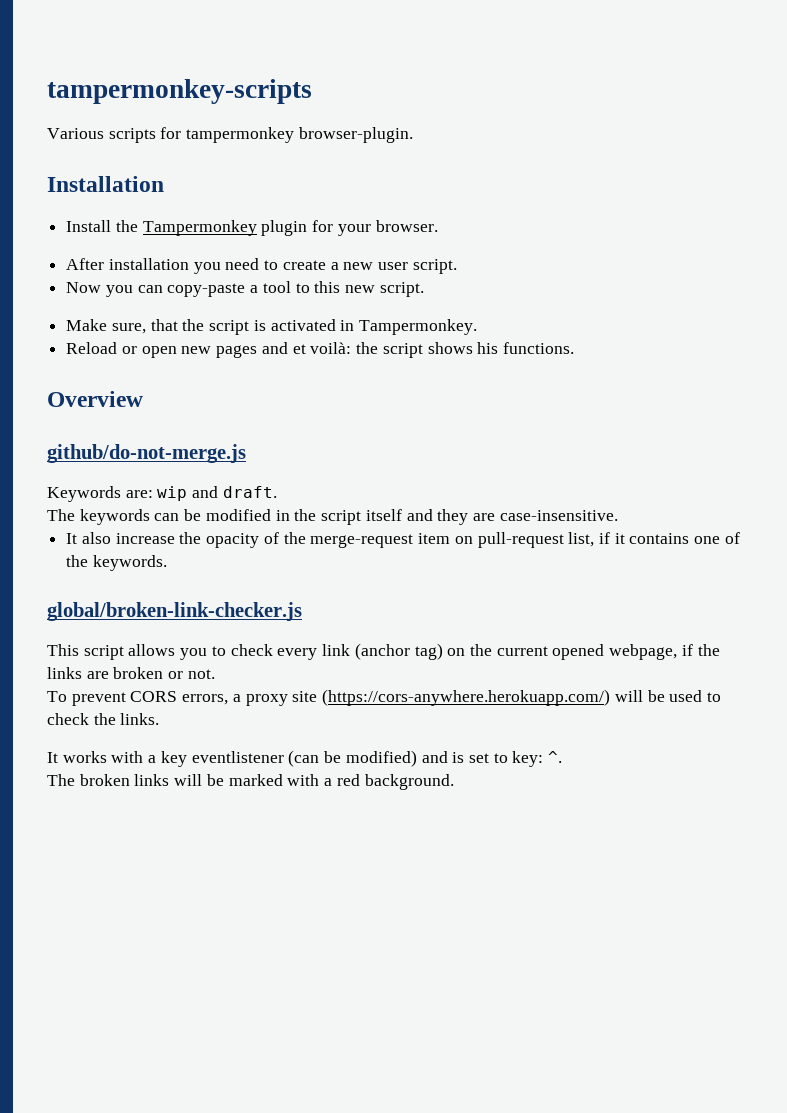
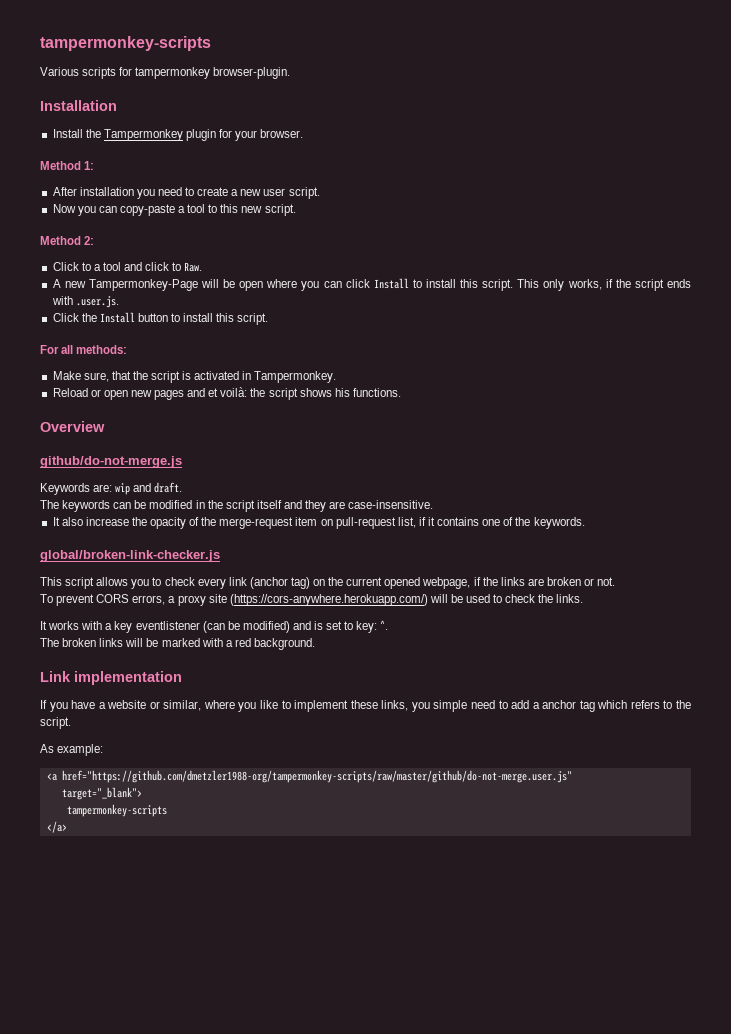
+ Method 1:
+ Method 2:
+ Click to a tool and click to Raw.
+ A new Tampermonkey-Page will be open where you can click Install to install this script. This only works, if the script ends with .user.js.
+ Click the Install button to install this script.
+ For all methods:
+ Link implementation
+ If you have a website or similar, where you like to implement these links, you simple need to add a anchor tag which refers to the script.
+ As example:
+ <a href="https://github.com/dmetzler1988-org/tampermonkey-scripts/raw/master/github/do-not-merge.user.js"
+ target="_blank">
+ tampermonkey-scripts
+ </a>

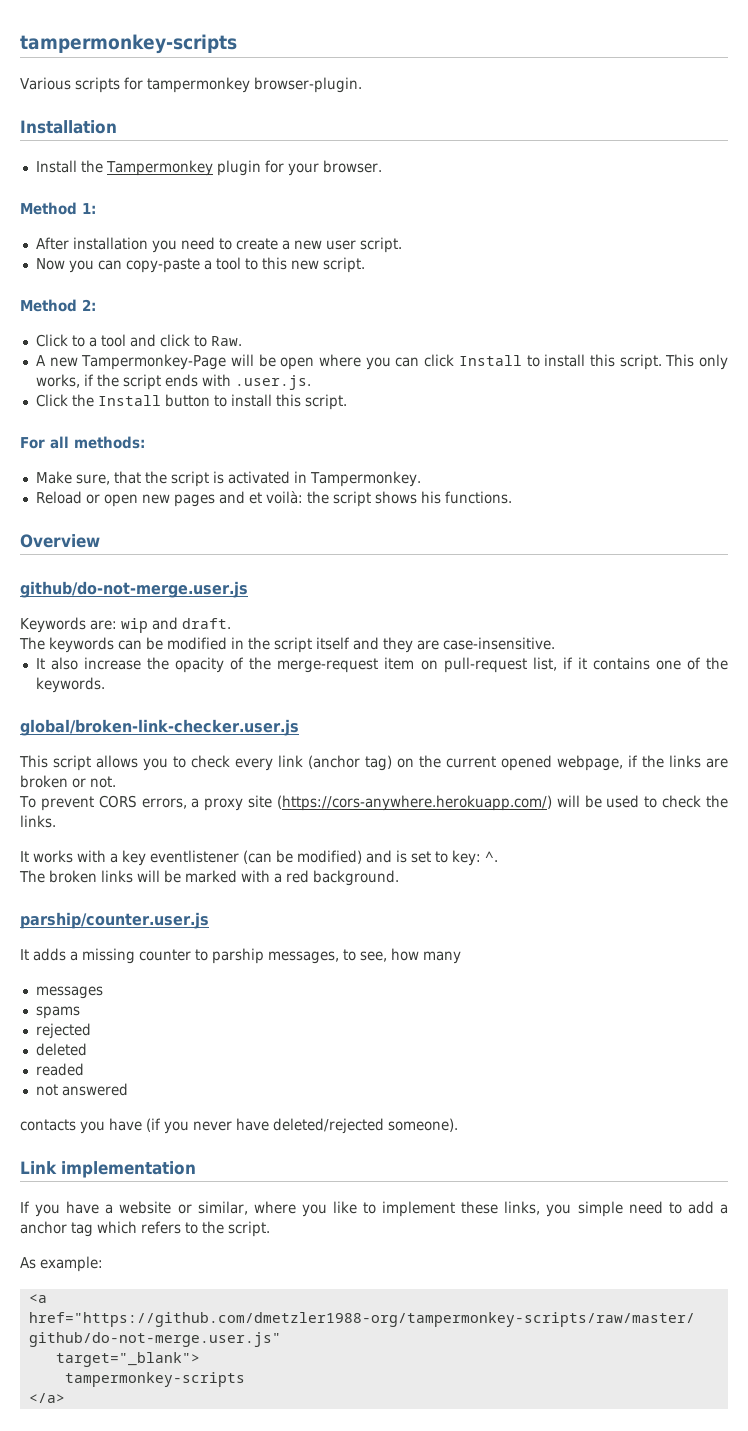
- github/do-not-merge.js
+ github/do-not-merge.user.js
- global/broken-link-checker.js
+ global/broken-link-checker.user.js
+ parship/counter.user.js
+ It adds a missing counter to parship messages, to see, how many
+ messages
+ spams
+ rejected
+ deleted
+ readed
+ not answered
+ contacts you have (if you never have deleted/rejected someone).

